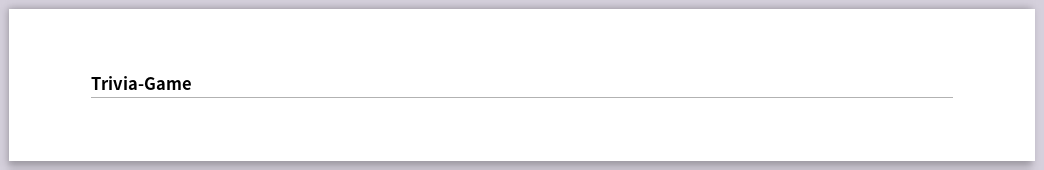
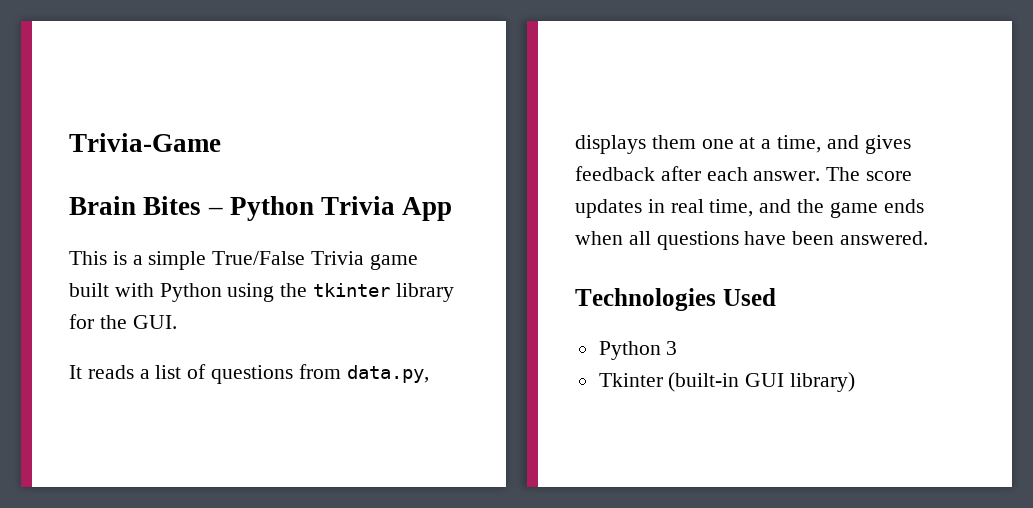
+ Brain Bites – Python Trivia App
+ This is a simple True/False Trivia game built with Python using the tkinter library for the GUI.
+ It reads a list of questions from data.py, displays them one at a time, and gives feedback after each answer. The score updates in real time, and the game ends when all questions have been answered.
+ Technologies Used
+ Python 3
+ Tkinter (built-in GUI library)

